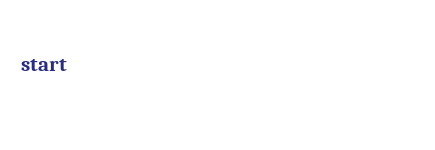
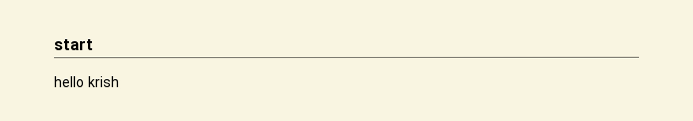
+ hello krish

